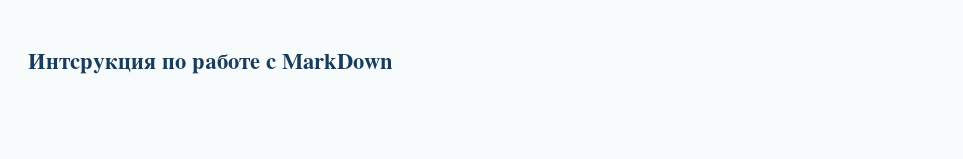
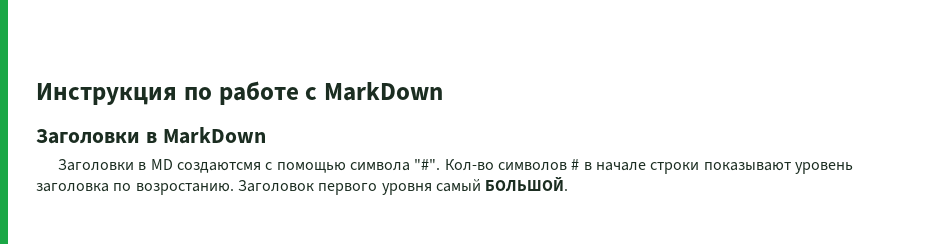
- Интсрукция по работе с MarkDown
+ Инструкция по работе с MarkDown
+ Заголовки в MarkDown
+ Заголовки в MD создаютсмя с помощью символа "#". Кол-во символов # в начале строки показывают уровень заголовка по возростанию. Заголовок первого уровня самый БОЛЬШОЙ.

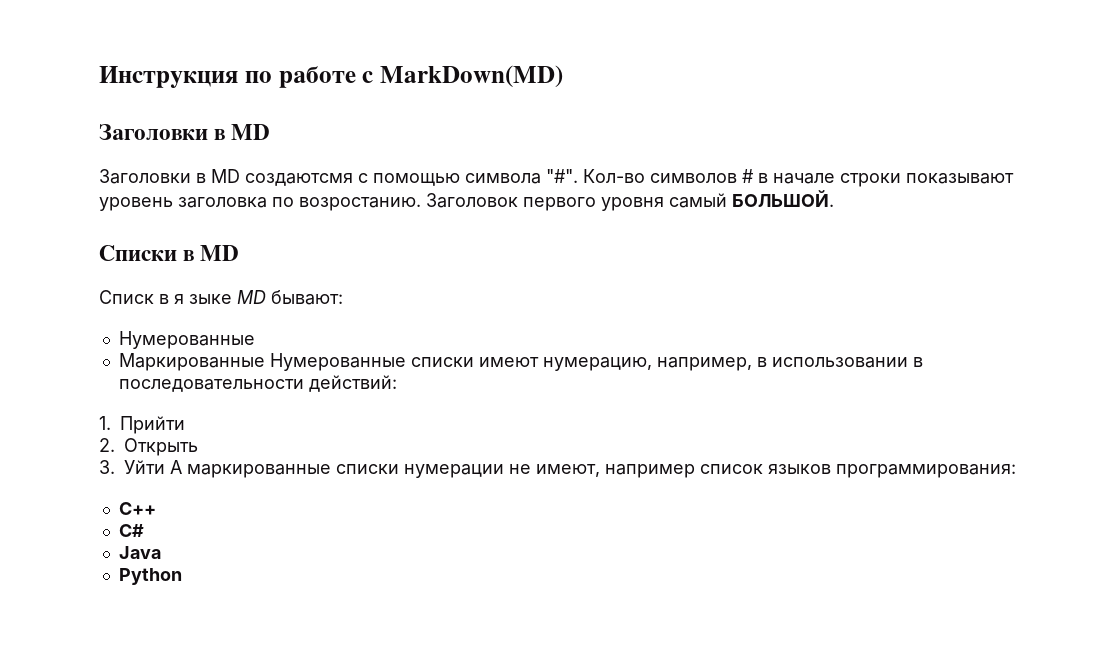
- Инструкция по работе с MarkDown
- Заголовки в MarkDown
+ Инструкция по работе с MarkDown(MD)
+ Заголовки в MD
+ Списки в MD
+ Списк в я зыке MD бывают:
+ Нумерованные
+ Маркированные Нумерованные списки имеют нумерацию, например, в использовании в последовательности действий:
+ 1. Прийти
+ 2. Открыть
+ 3. Уйти А маркированные списки нумерации не имеют, например список языков программирования:
+ C++
+ C#
+ Java
+ Python

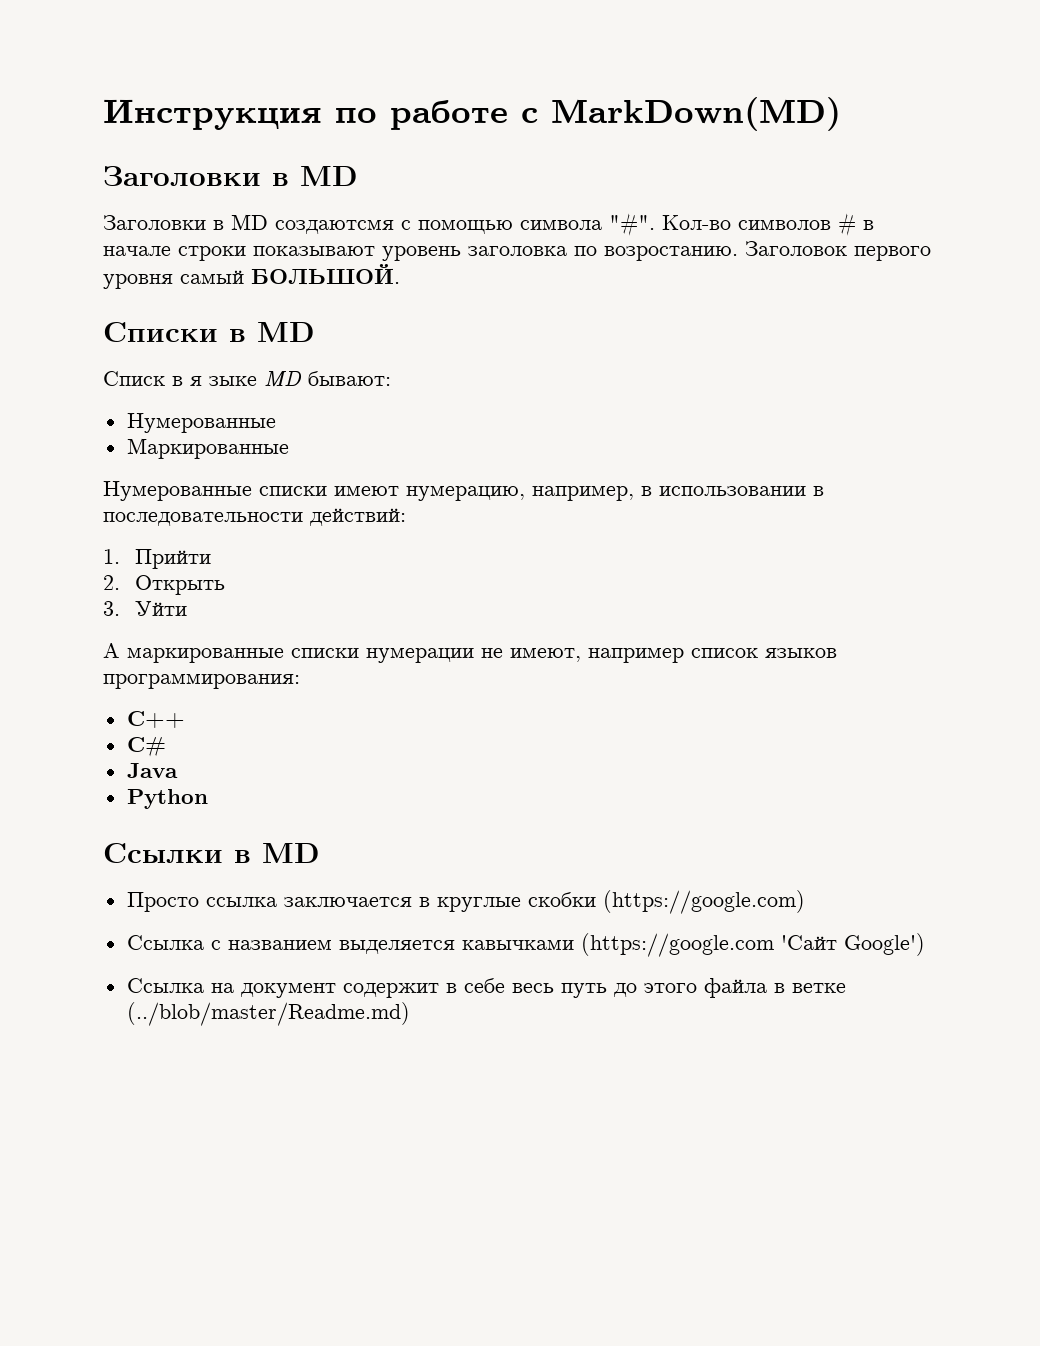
- Маркированные Нумерованные списки имеют нумерацию, например, в использовании в последовательности действий:
+ Маркированные
+ Нумерованные списки имеют нумерацию, например, в использовании в последовательности действий:
- 3. Уйти А маркированные списки нумерации не имеют, например список языков программирования:
+ 3. Уйти
+ А маркированные списки нумерации не имеют, например список языков программирования:
+ Ссылки в MD
+ Просто ссылка заключается в круглые скобки (https://google.com)
+ Сcылка с названием выделяется кавычками (https://google.com 'Сайт Google')
+ Ссылка на документ содержит в себе весь путь до этого файла в ветке (../blob/master/Readme.md)

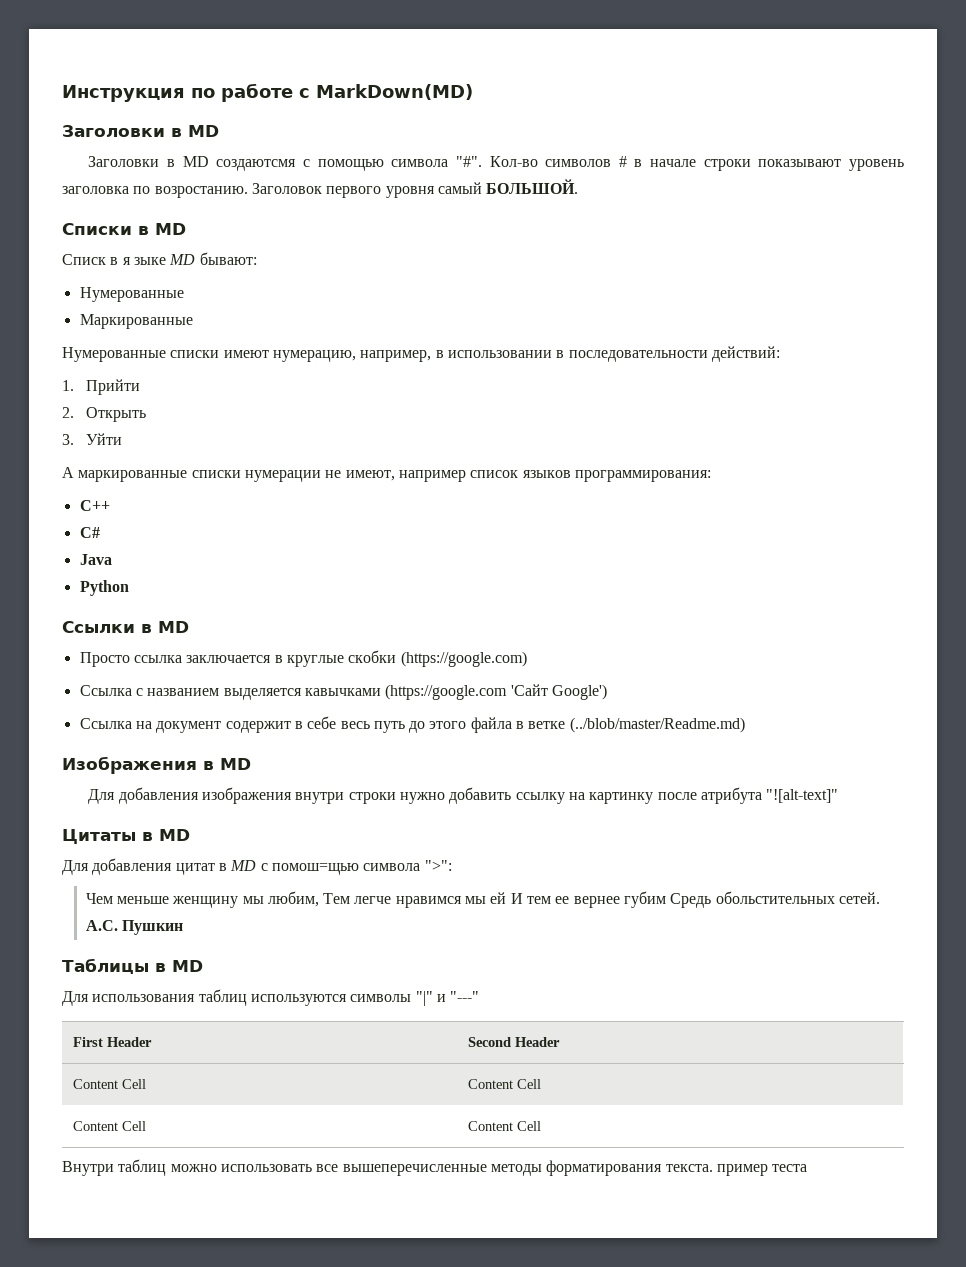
+ Изображения в MD
+ Для добавления изображения внутри строки нужно добавить ссылку на картинку после атрибута "![alt-text]"
+ Цитаты в MD
+ Для добавления цитат в MD с помош=щью символа ">":
+ Чем меньше женщину мы любим, Тем легче нравимся мы ей И тем ее вернее губим Средь обольстительных сетей. А.С. Пушкин
+ Таблицы в MD
+ Для использования таблиц используются символы "|" и "---"
+ First Header | Second Header
+ Content Cell | Content Cell
+ Content Cell | Content Cell
+ Внутри таблиц можно использовать все вышеперечисленные методы форматирования текста. пример теста

